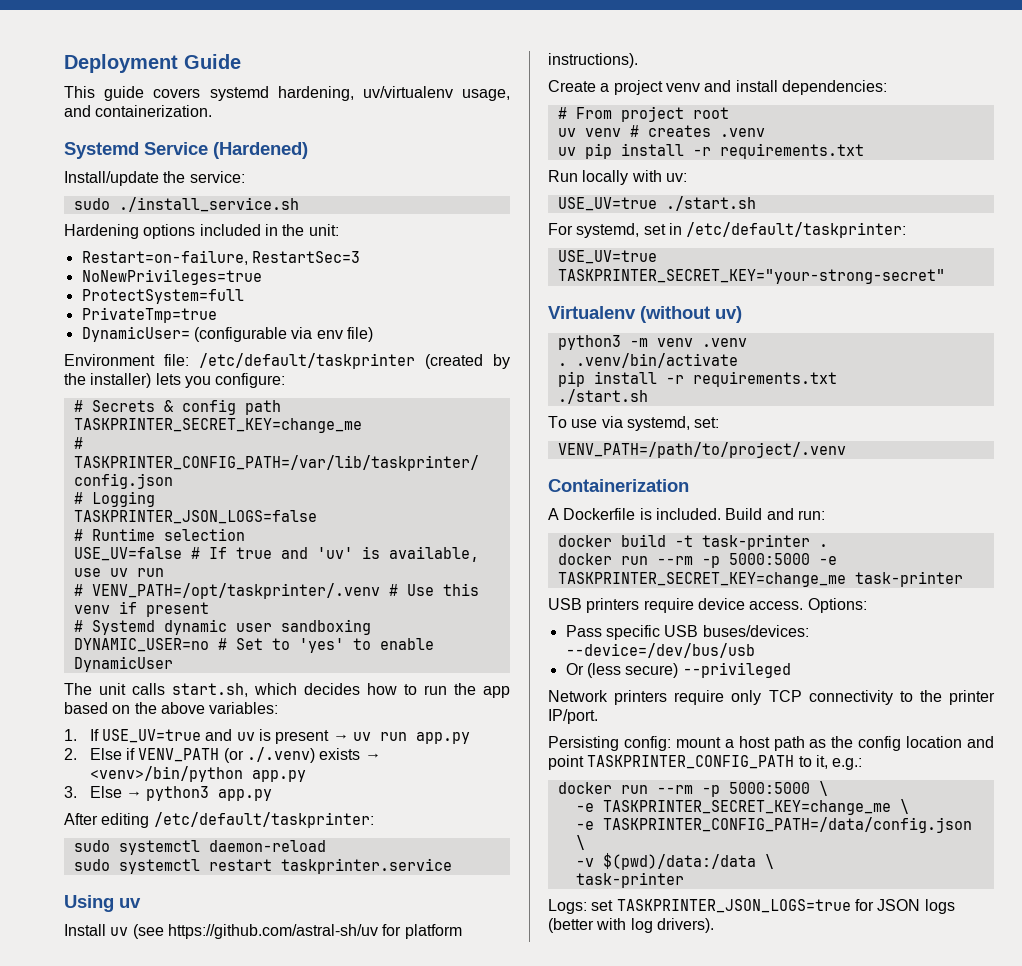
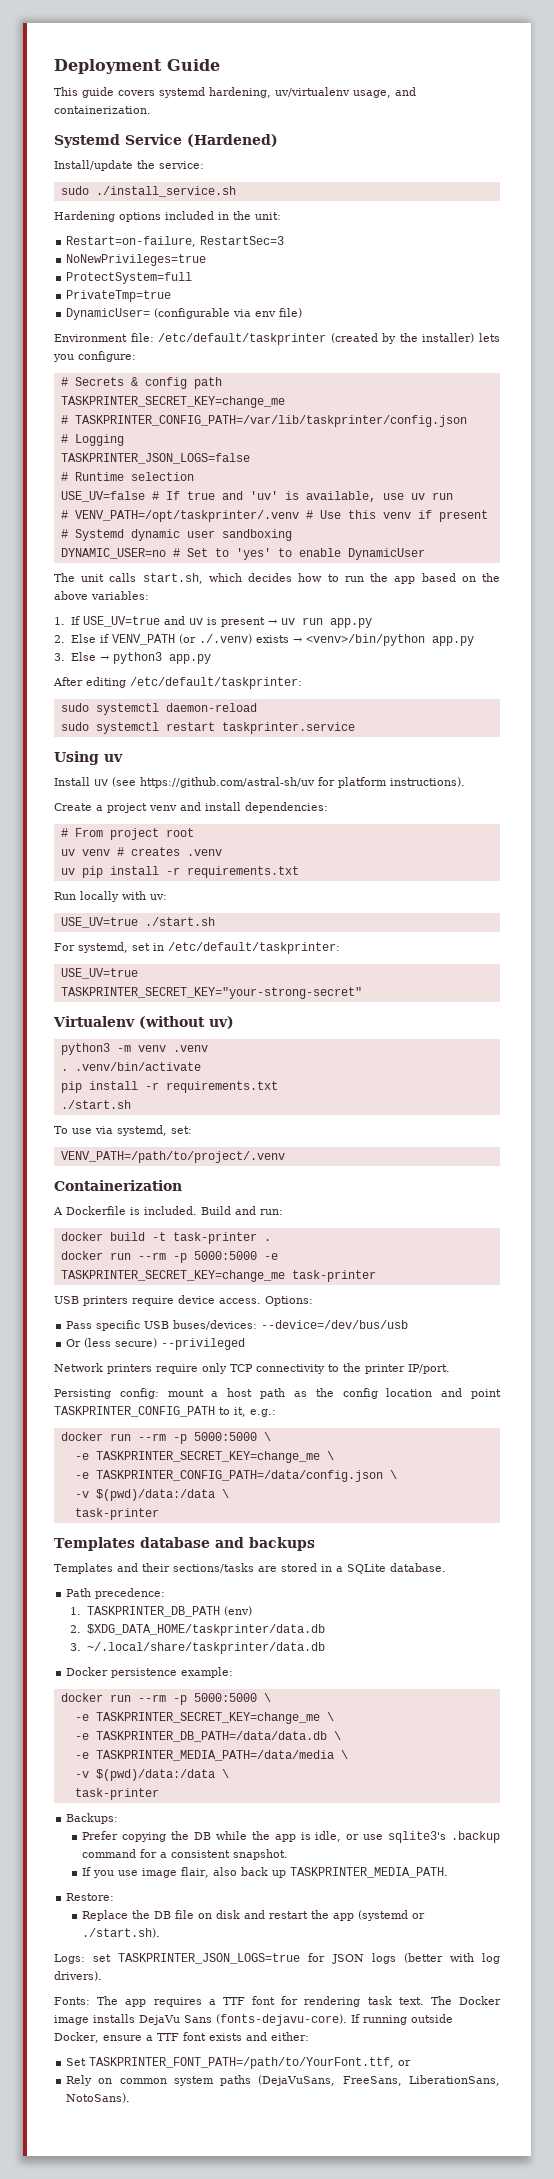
+ Templates database and backups
+ Templates and their sections/tasks are stored in a SQLite database.
+ Path precedence:
+ 1. TASKPRINTER_DB_PATH (env)
+ 2. $XDG_DATA_HOME/taskprinter/data.db
+ 3. ~/.local/share/taskprinter/data.db
+ Docker persistence example:
+ docker run --rm -p 5000:5000 \
+ -e TASKPRINTER_SECRET_KEY=change_me \
+ -e TASKPRINTER_DB_PATH=/data/data.db \
+ -e TASKPRINTER_MEDIA_PATH=/data/media \
+ -v $(pwd)/data:/data \
+ task-printer
+ Backups:
+ Prefer copying the DB while the app is idle, or use sqlite3's .backup command for a consistent snapshot.
+ If you use image flair, also back up TASKPRINTER_MEDIA_PATH.
+ Restore:
+ Replace the DB file on disk and restart the app (systemd or ./start.sh).
+ Fonts: The app requires a TTF font for rendering task text. The Docker image installs DejaVu Sans (fonts-dejavu-core). If running outside Docker, ensure a TTF font exists and either:
+ Set TASKPRINTER_FONT_PATH=/path/to/YourFont.ttf, or
+ Rely on common system paths (DejaVuSans, FreeSans, LiberationSans, NotoSans).

